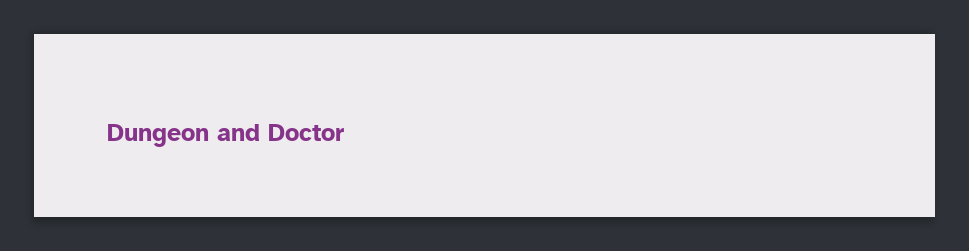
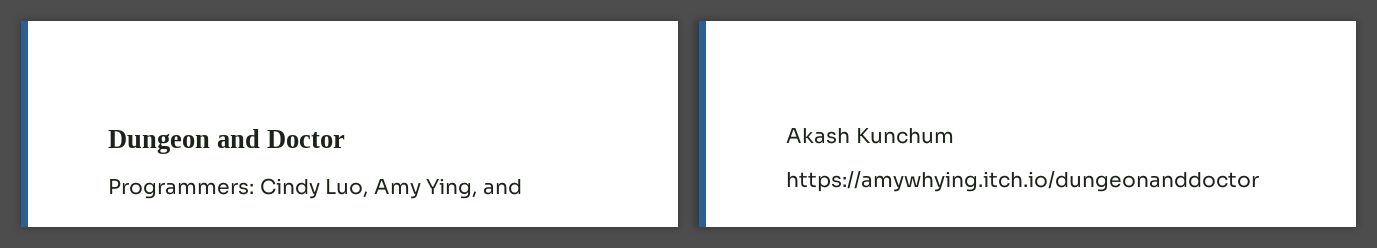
+ Programmers: Cindy Luo, Amy Ying, and Akash Kunchum
+ https://amywhying.itch.io/dungeonanddoctor

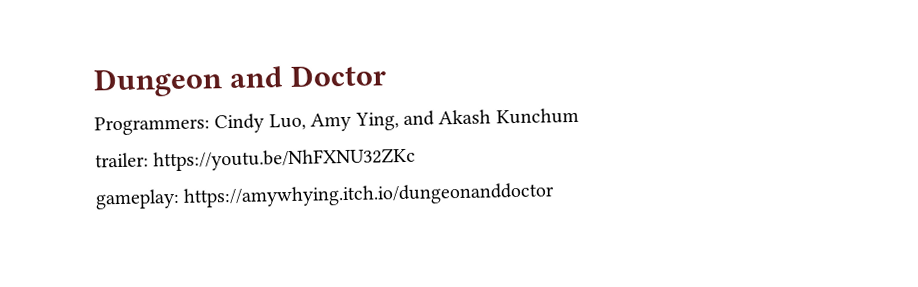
- https://amywhying.itch.io/dungeonanddoctor
+ trailer: https://youtu.be/NhFXNU32ZKc
+ gameplay: https://amywhying.itch.io/dungeonanddoctor

